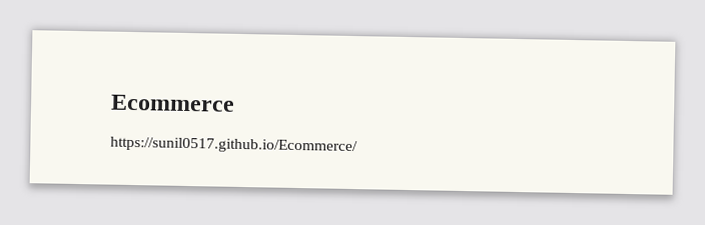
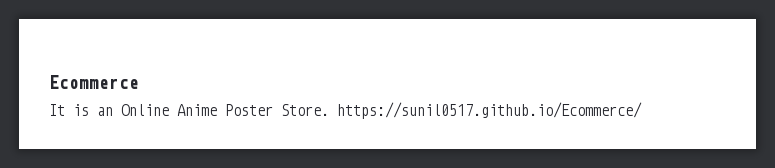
- https://sunil0517.github.io/Ecommerce/
+ It is an Online Anime Poster Store. https://sunil0517.github.io/Ecommerce/

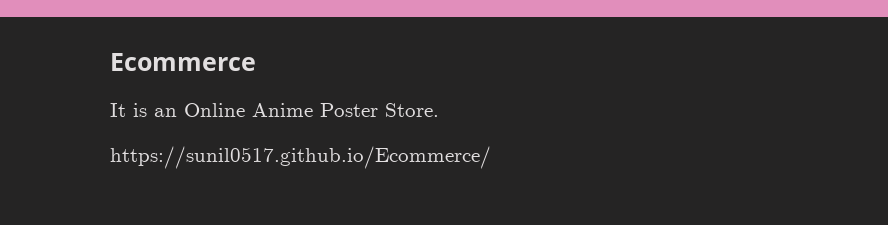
- It is an Online Anime Poster Store. https://sunil0517.github.io/Ecommerce/
+ It is an Online Anime Poster Store.
+ https://sunil0517.github.io/Ecommerce/

